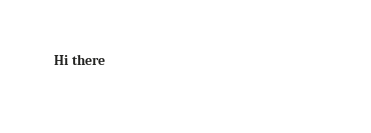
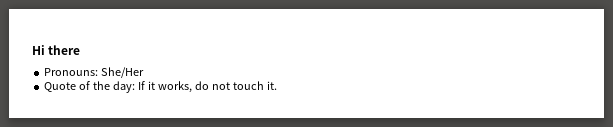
+ Pronouns: She/Her
+ Quote of the day: If it works, do not touch it.

